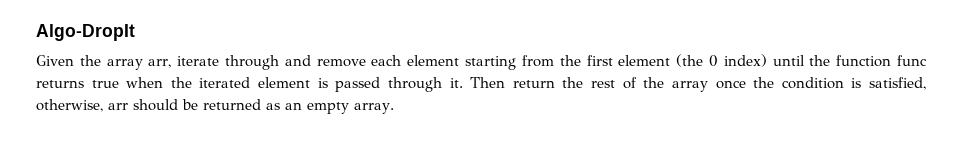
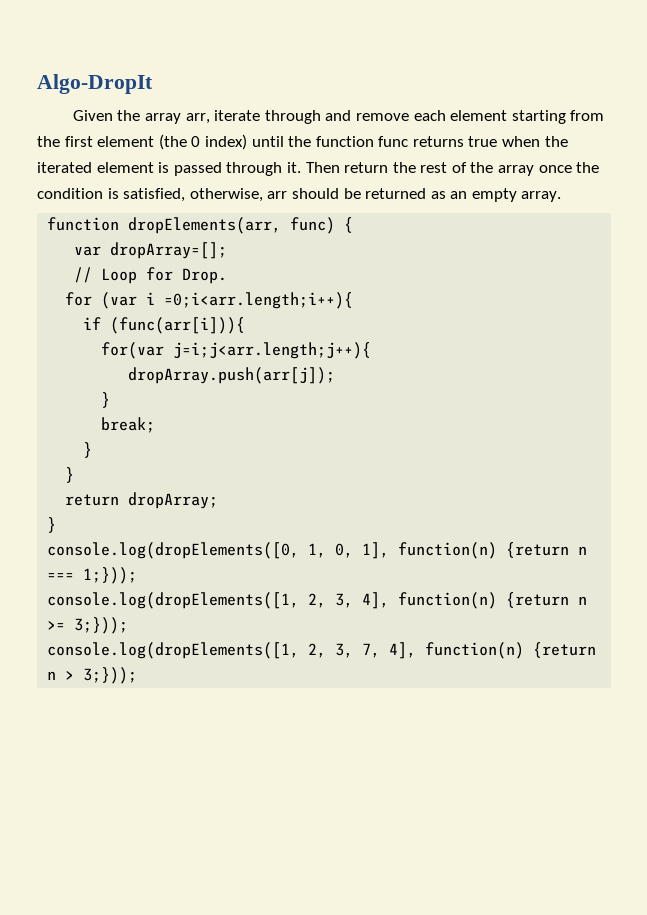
+ function dropElements(arr, func) {
+ var dropArray=[];
+ // Loop for Drop.
+ for (var i =0;i<arr.length;i++){
+ if (func(arr[i])){
+ for(var j=i;j<arr.length;j++){
+ dropArray.push(arr[j]);
+ }
+ break;
+ }
+ }
+ return dropArray;
+ }
+ console.log(dropElements([0, 1, 0, 1], function(n) {return n === 1;}));
+ console.log(dropElements([1, 2, 3, 4], function(n) {return n >= 3;}));
+ console.log(dropElements([1, 2, 3, 7, 4], function(n) {return n > 3;}));

